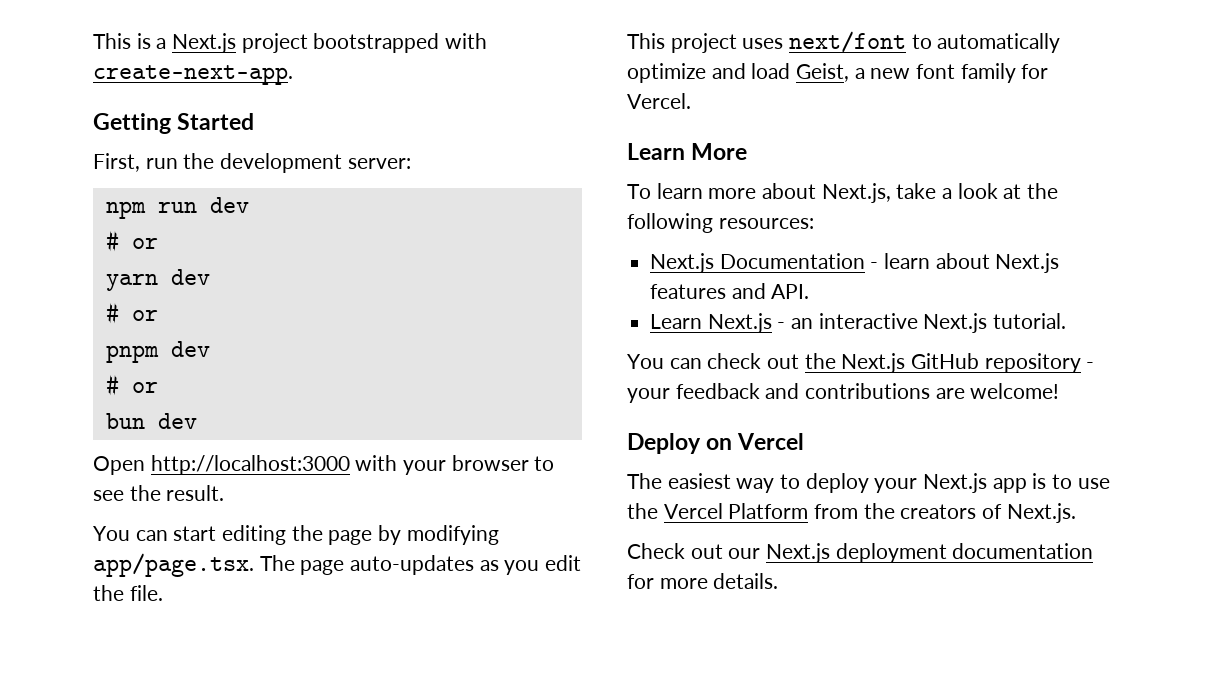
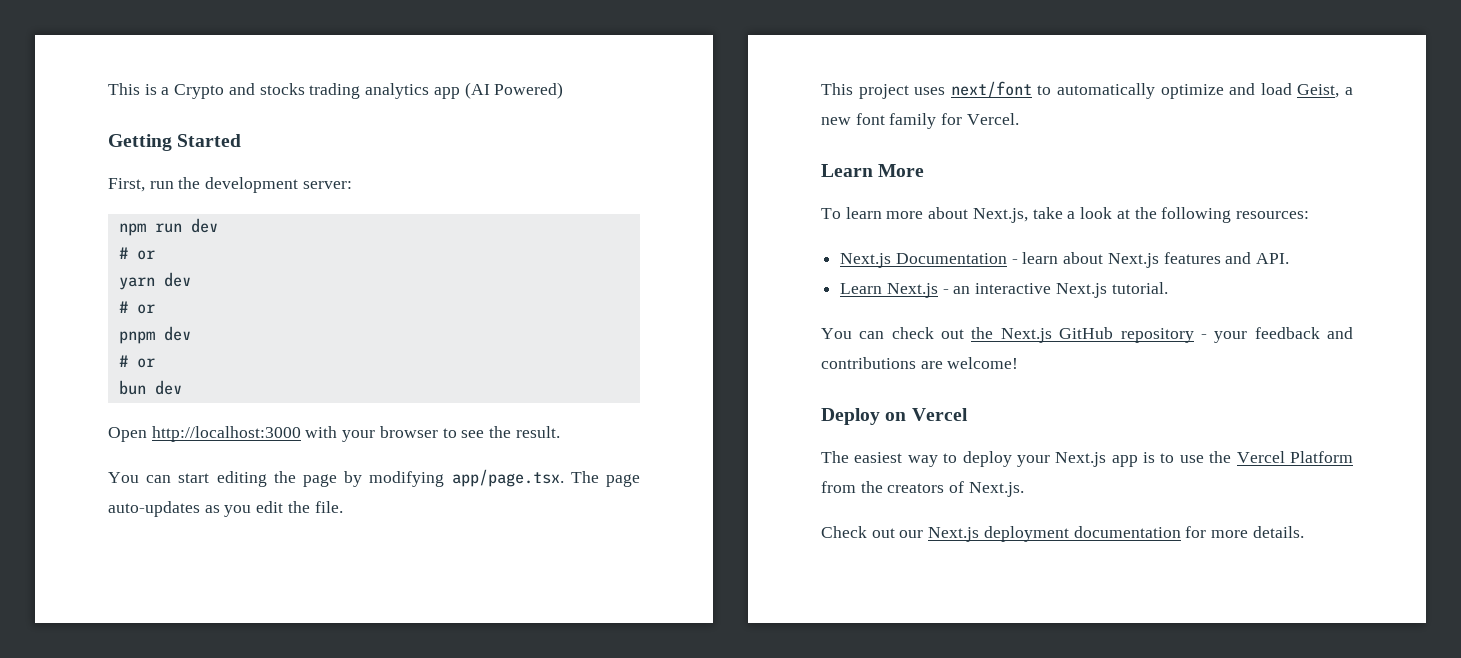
- This is a Next.js project bootstrapped with create-next-app.
+ This is a Crypto and stocks trading analytics app (AI Powered)

